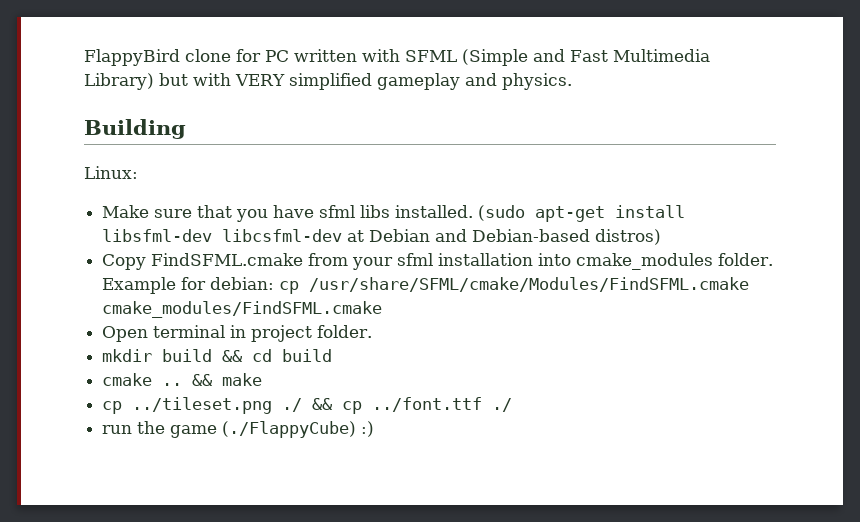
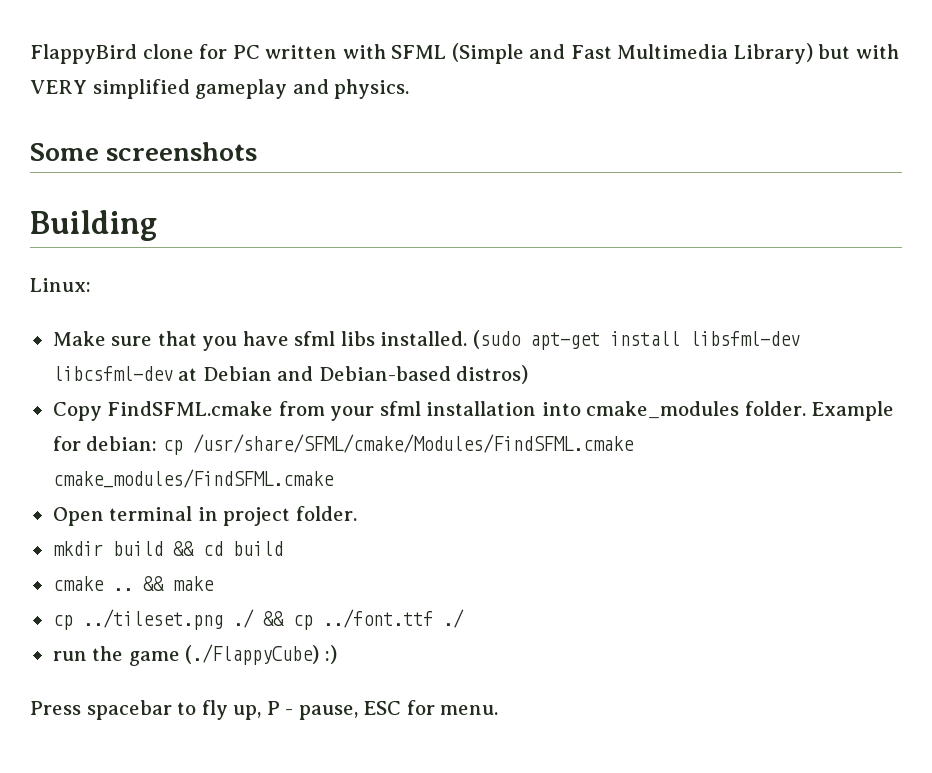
+ Some screenshots
+ Press spacebar to fly up, P - pause, ESC for menu.

